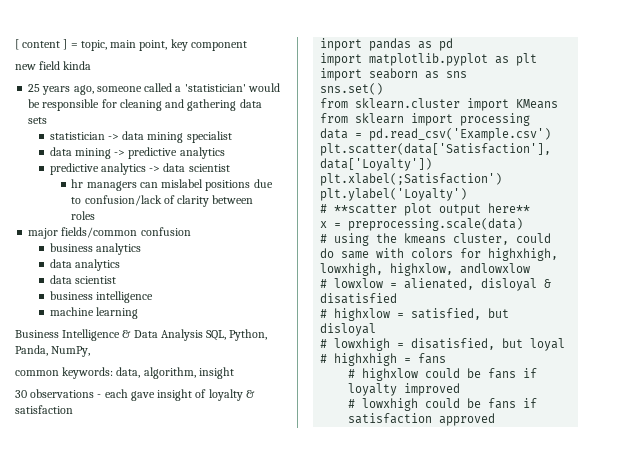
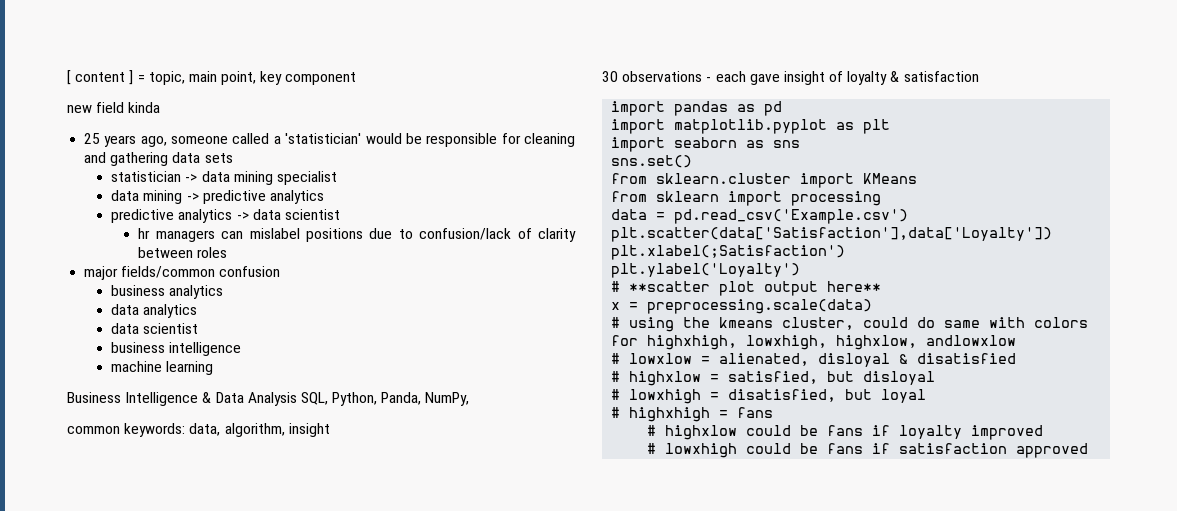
- inport pandas as pd
+ import pandas as pd

